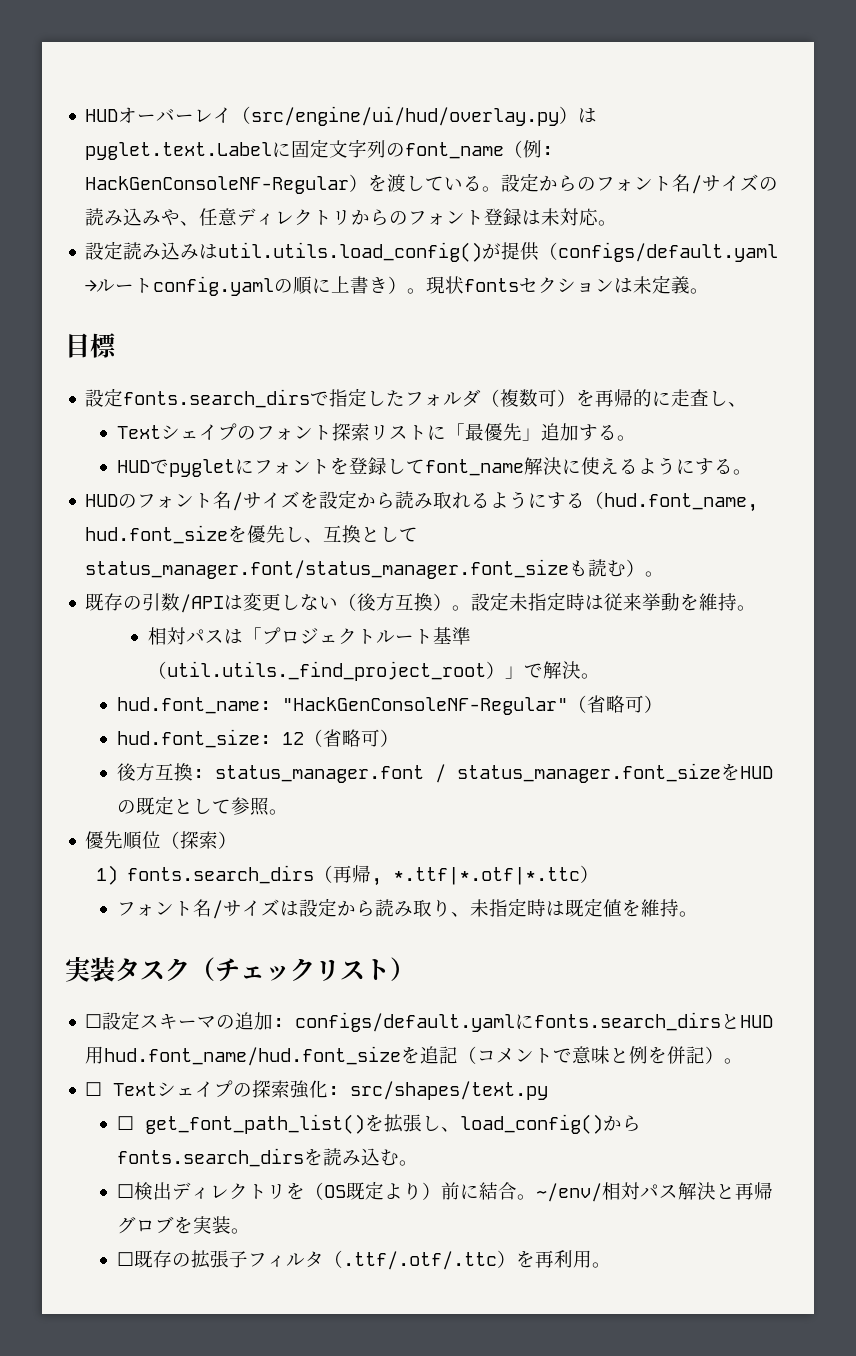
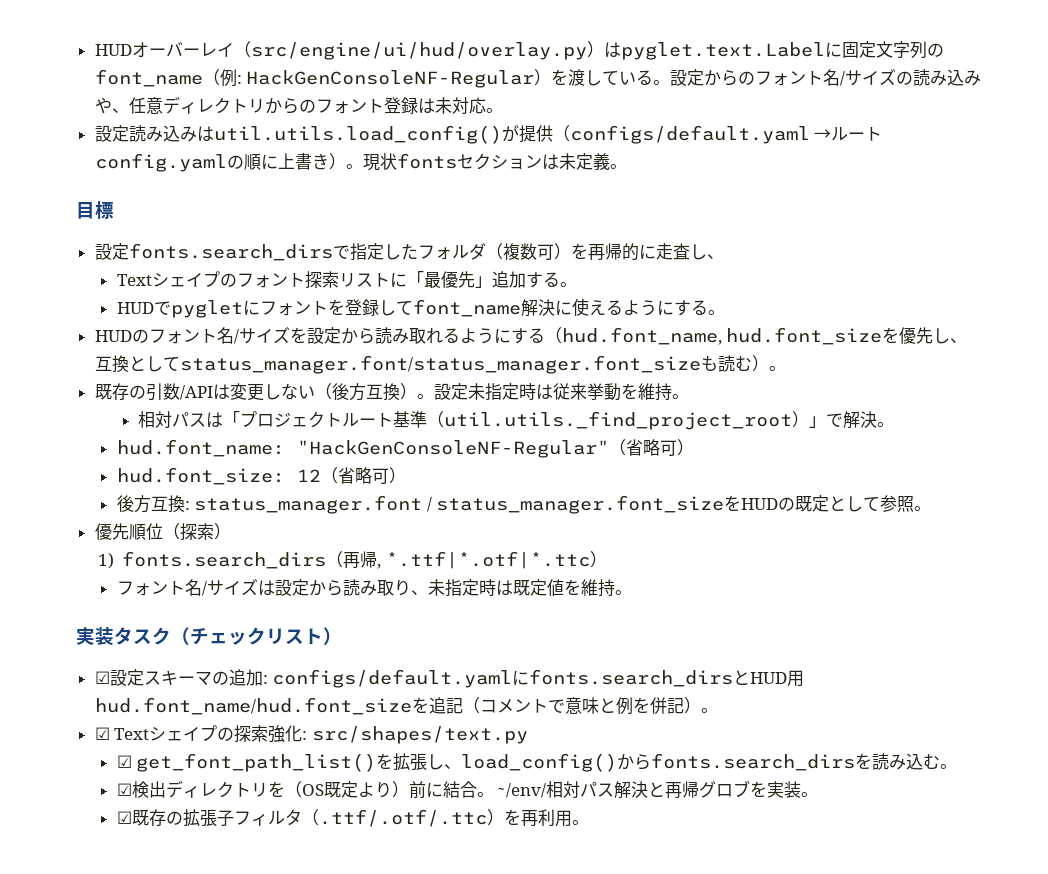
- ☐設定スキーマの追加: configs/default.yamlにfonts.search_dirsとHUD用hud.font_name/hud.font_sizeを追記（コメントで意味と例を併記）。
+ ☑設定スキーマの追加: configs/default.yamlにfonts.search_dirsとHUD用hud.font_name/hud.font_sizeを追記（コメントで意味と例を併記）。
- ☐ Textシェイプの探索強化: src/shapes/text.py
+ ☑ Textシェイプの探索強化: src/shapes/text.py
- ☐ get_font_path_list()を拡張し、load_config()からfonts.search_dirsを読み込む。
+ ☑ get_font_path_list()を拡張し、load_config()からfonts.search_dirsを読み込む。
- ☐検出ディレクトリを（OS既定より）前に結合。
+ ☑検出ディレクトリを（OS既定より）前に結合。
- ☐既存の拡張子フィルタ（.ttf/.otf/.ttc）を再利用。
+ ☑既存の拡張子フィルタ（.ttf/.otf/.ttc）を再利用。

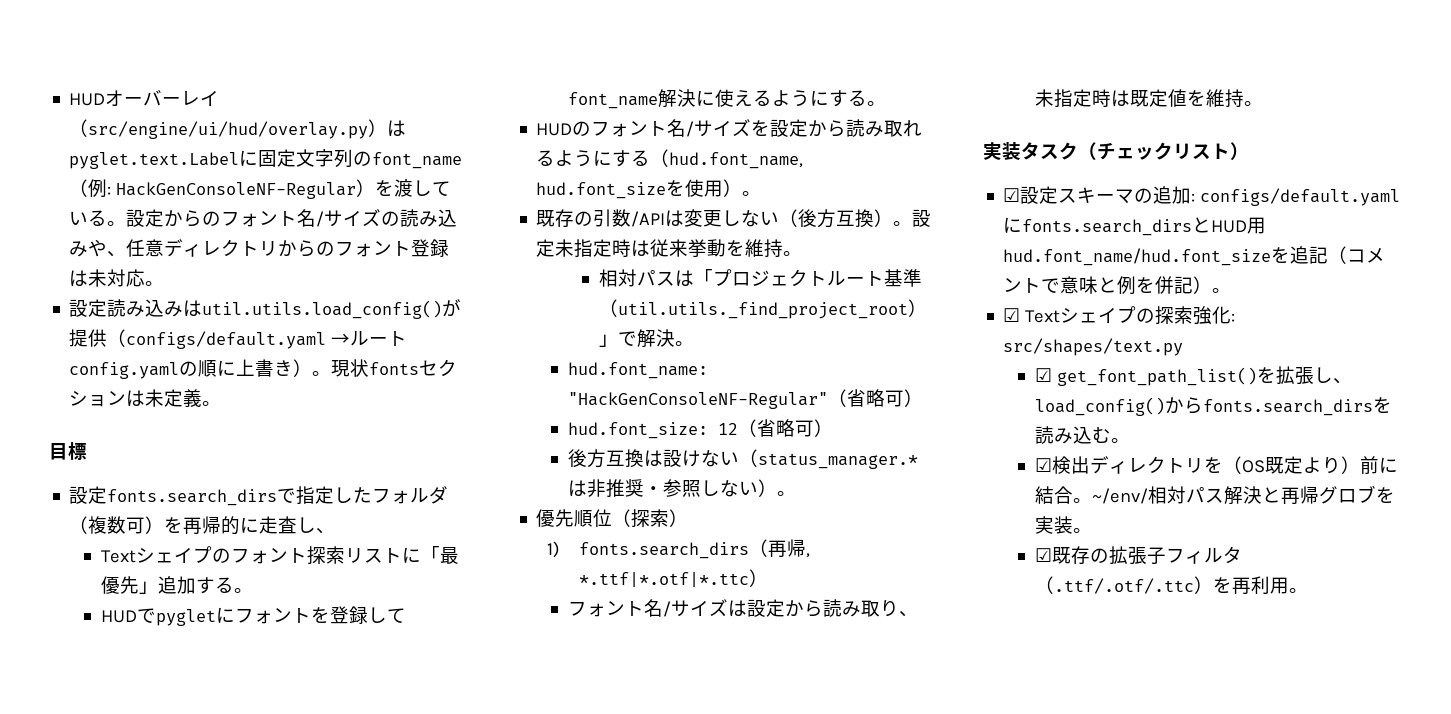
- HUDのフォント名/サイズを設定から読み取れるようにする（hud.font_name, hud.font_sizeを優先し、互換としてstatus_manager.font/status_manager.font_sizeも読む）。
+ HUDのフォント名/サイズを設定から読み取れるようにする（hud.font_name, hud.font_sizeを使用）。
- 後方互換: status_manager.font / status_manager.font_sizeをHUDの既定として参照。
+ 後方互換は設けない（status_manager.*は非推奨・参照しない）。

